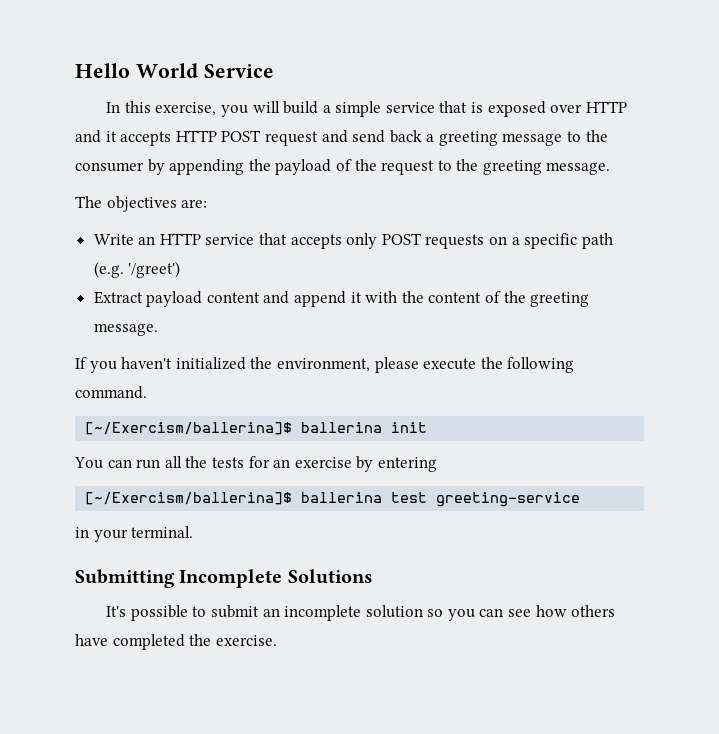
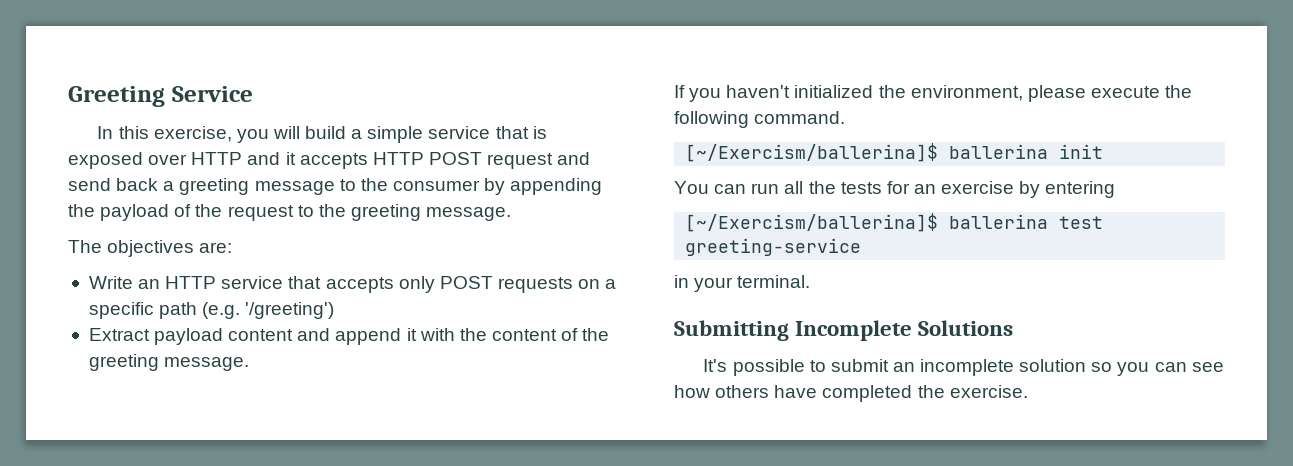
- Hello World Service
+ Greeting Service
- Write an HTTP service that accepts only POST requests on a specific path (e.g. '/greet')
+ Write an HTTP service that accepts only POST requests on a specific path (e.g. '/greeting')

